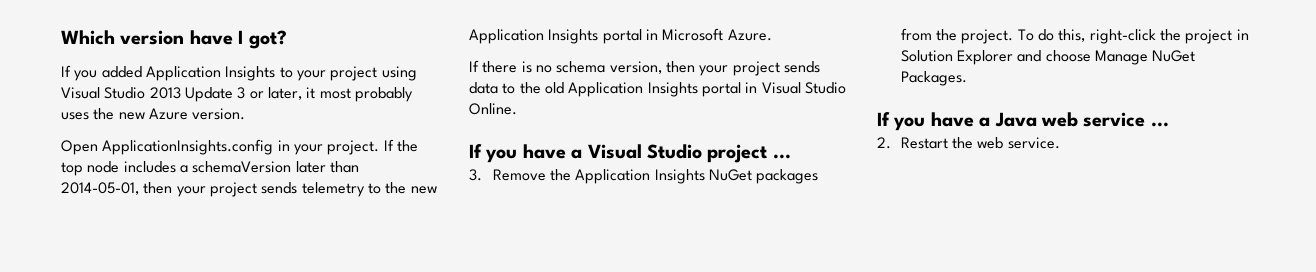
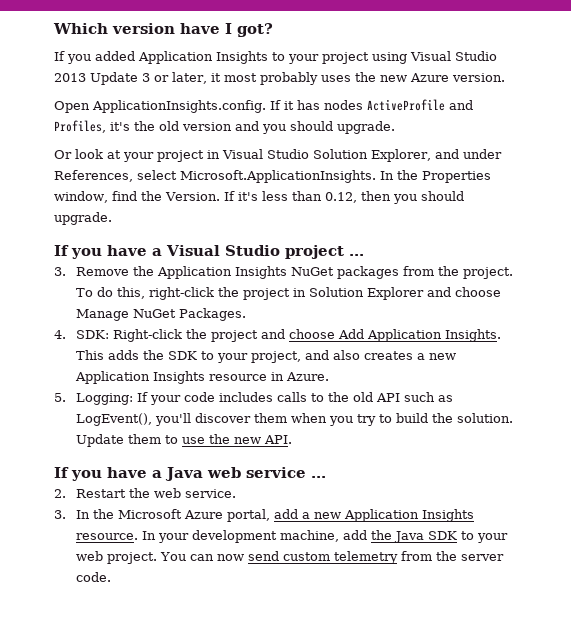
- Open ApplicationInsights.config in your project. If the top node includes a schemaVersion later than 2014-05-01, then your project sends telemetry to the new Application Insights portal in Microsoft Azure.
- If there is no schema version, then your project sends data to the old Application Insights portal in Visual Studio Online.
+ Open ApplicationInsights.config. If it has nodes ActiveProfile and Profiles, it's the old version and you should upgrade.
+ Or look at your project in Visual Studio Solution Explorer, and under References, select Microsoft.ApplicationInsights. In the Properties window, find the Version. If it's less than 0.12, then you should upgrade.
+ 4. SDK: Right-click the project and choose Add Application Insights. This adds the SDK to your project, and also creates a new Application Insights resource in Azure.
+ 5. Logging: If your code includes calls to the old API such as LogEvent(), you'll discover them when you try to build the solution. Update them to use the new API.
+ 3. In the Microsoft Azure portal, add a new Application Insights resource. In your development machine, add the Java SDK to your web project. You can now send custom telemetry from the server code.

